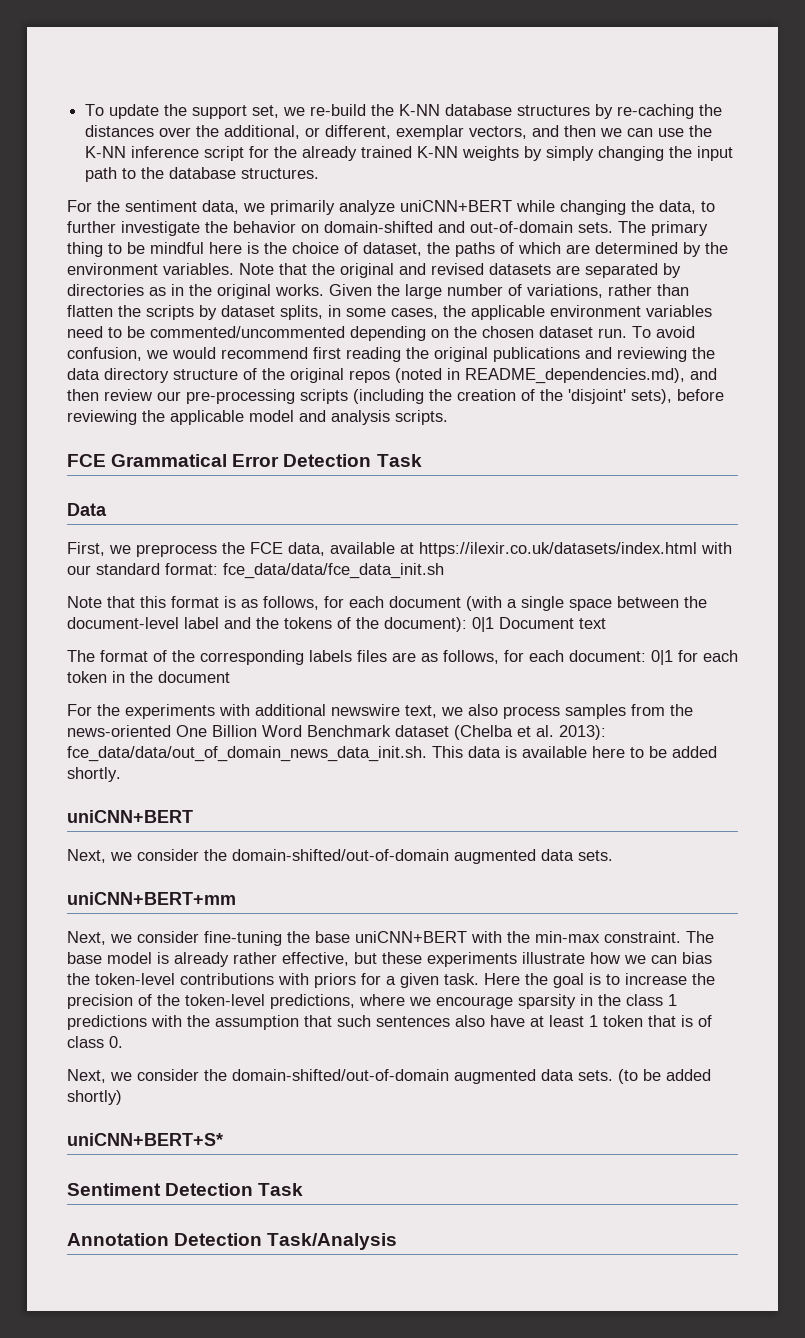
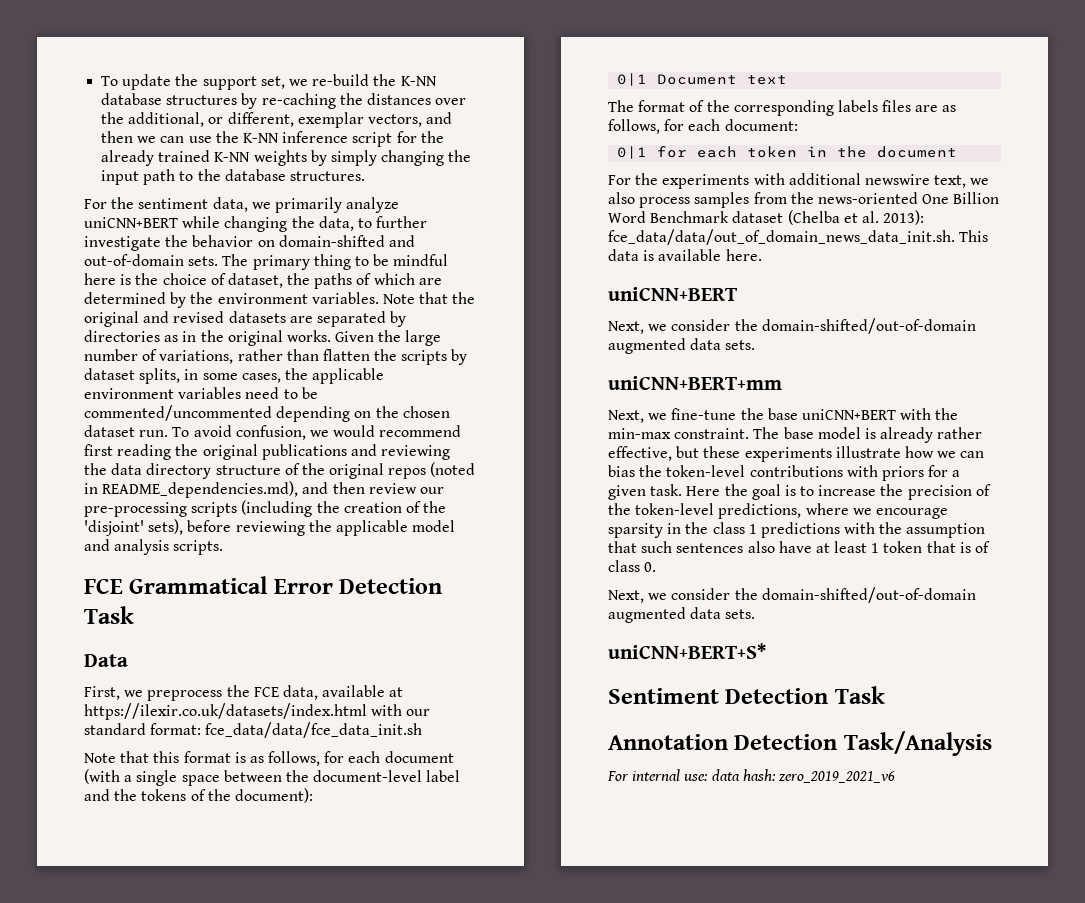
- Note that this format is as follows, for each document (with a single space between the document-level label and the tokens of the document): 0|1 Document text
+ Note that this format is as follows, for each document (with a single space between the document-level label and the tokens of the document):
+ 0|1 Document text
- The format of the corresponding labels files are as follows, for each document: 0|1 for each token in the document
+ The format of the corresponding labels files are as follows, for each document:
+ 0|1 for each token in the document
- For the experiments with additional newswire text, we also process samples from the news-oriented One Billion Word Benchmark dataset (Chelba et al. 2013): fce_data/data/out_of_domain_news_data_init.sh. This data is available here to be added shortly.
+ For the experiments with additional newswire text, we also process samples from the news-oriented One Billion Word Benchmark dataset (Chelba et al. 2013): fce_data/data/out_of_domain_news_data_init.sh. This data is available here.
- Next, we consider fine-tuning the base uniCNN+BERT with the min-max constraint.
+ Next, we fine-tune the base uniCNN+BERT with the min-max constraint.
- (to be added shortly)
+ For internal use: data hash: zero_2019_2021_v6

